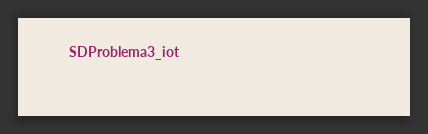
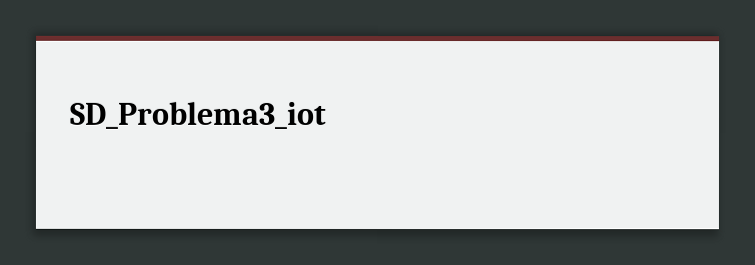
- SDProblema3_iot
+ SD_Problema3_iot

